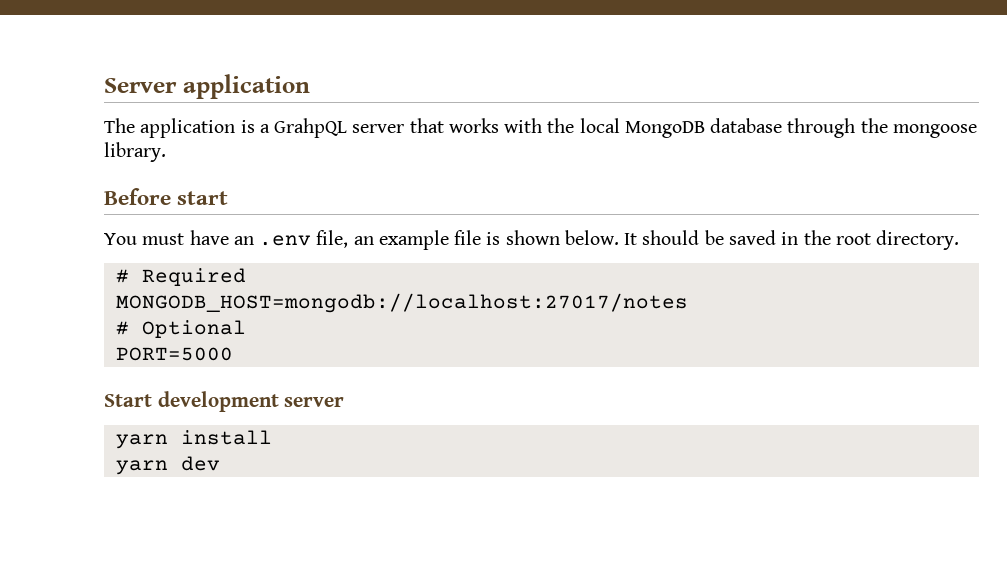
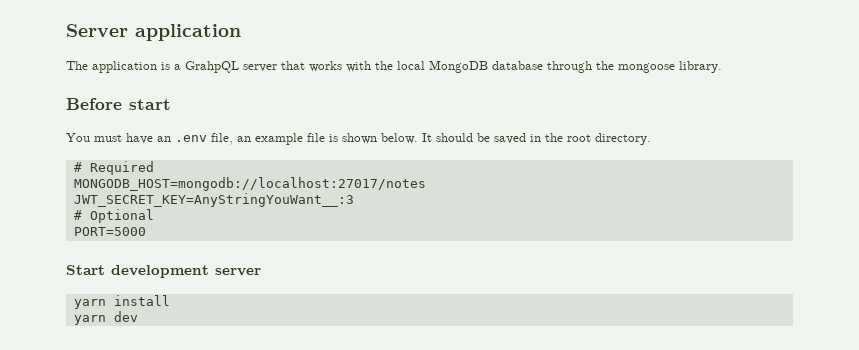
+ JWT_SECRET_KEY=AnyStringYouWant__:3

